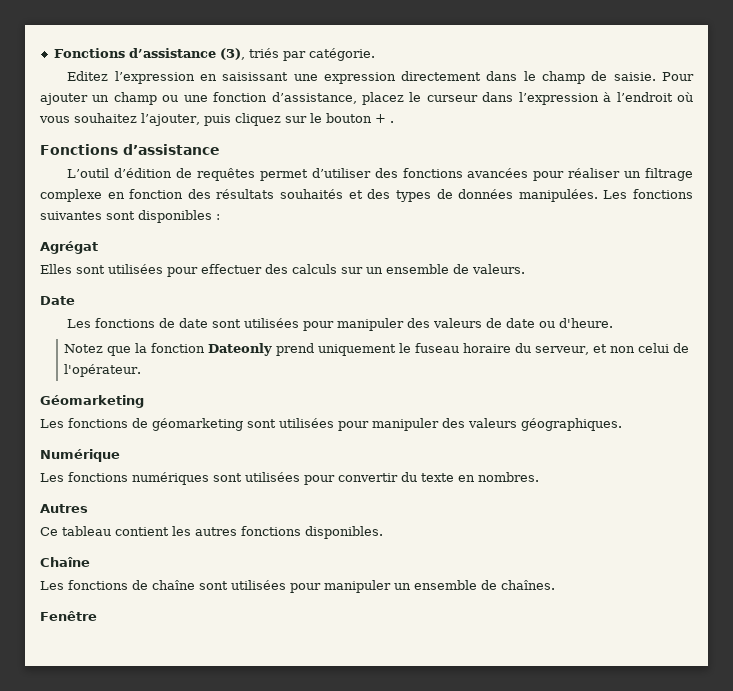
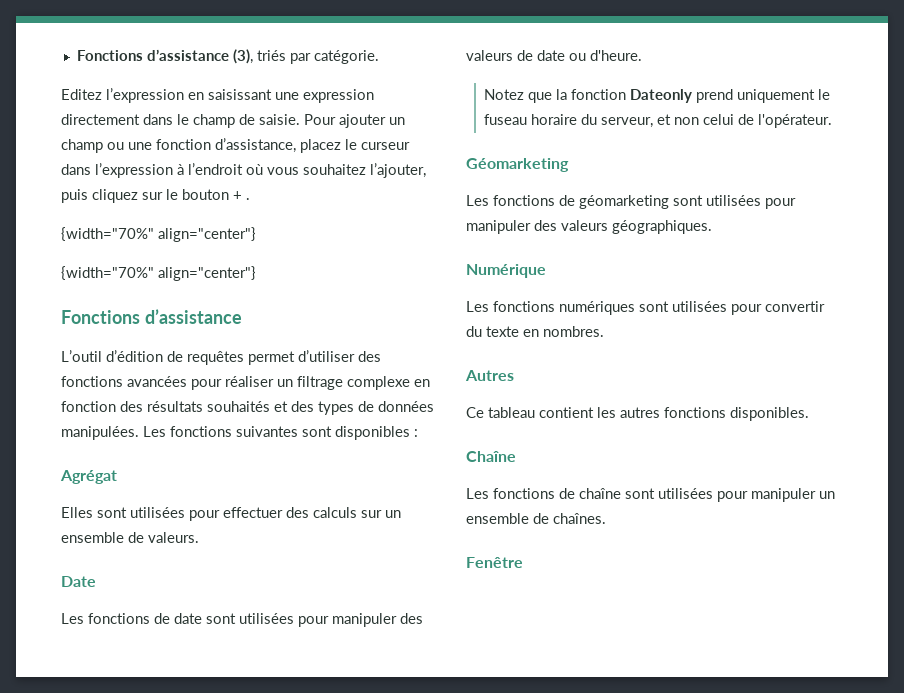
  Pour ajouter un champ ou une fonction d’assistance, placez le curseur dans l’expression à l’endroit où vous souhaitez l’ajouter, puis cliquez sur le bouton + .
+ {width="70%" align="center"}
+ {width="70%" align="center"}

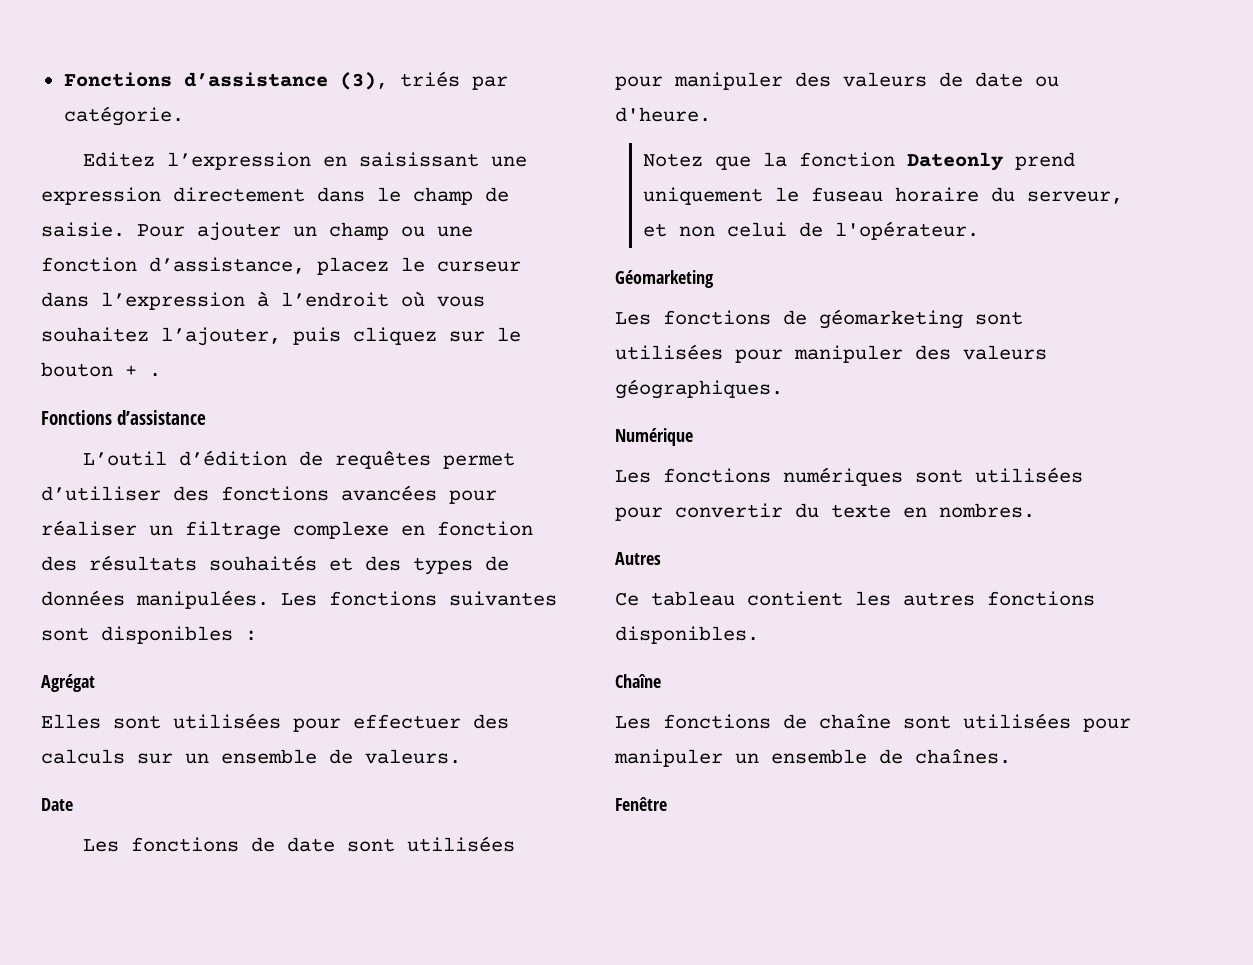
  Pour ajouter un champ ou une fonction d’assistance, placez le curseur dans l’expression à l’endroit où vous souhaitez l’ajouter, puis cliquez sur le bouton + .
- {width="70%" align="center"}
- {width="70%" align="center"}

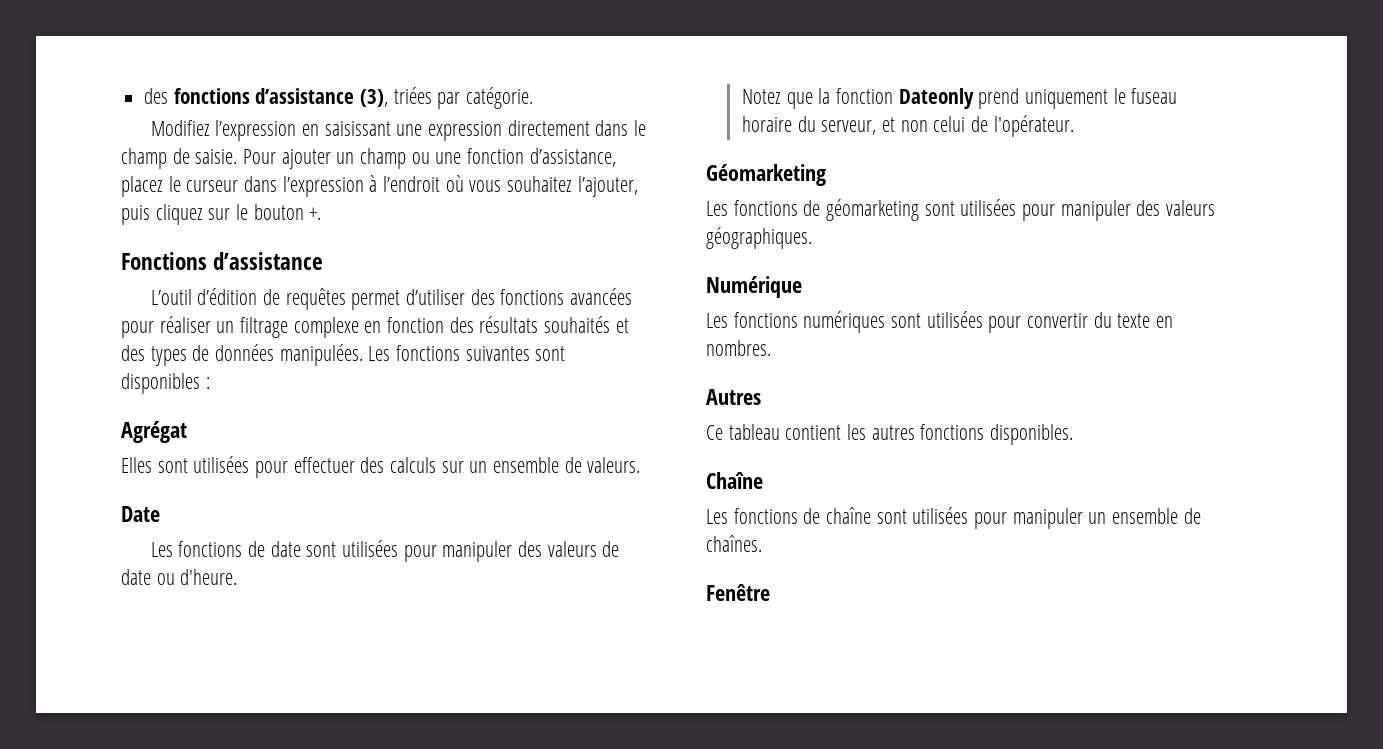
- Fonctions d’assistance (3), triés par catégorie.
+ des fonctions d’assistance (3), triées par catégorie.
- Editez l’expression en saisissant une expression directement dans le champ de saisie.
+ Modifiez l’expression en saisissant une expression directement dans le champ de saisie.
- Pour ajouter un champ ou une fonction d’assistance, placez le curseur dans l’expression à l’endroit où vous souhaitez l’ajouter, puis cliquez sur le bouton + .
+ Pour ajouter un champ ou une fonction d’assistance, placez le curseur dans l’expression à l’endroit où vous souhaitez l’ajouter, puis cliquez sur le bouton +.

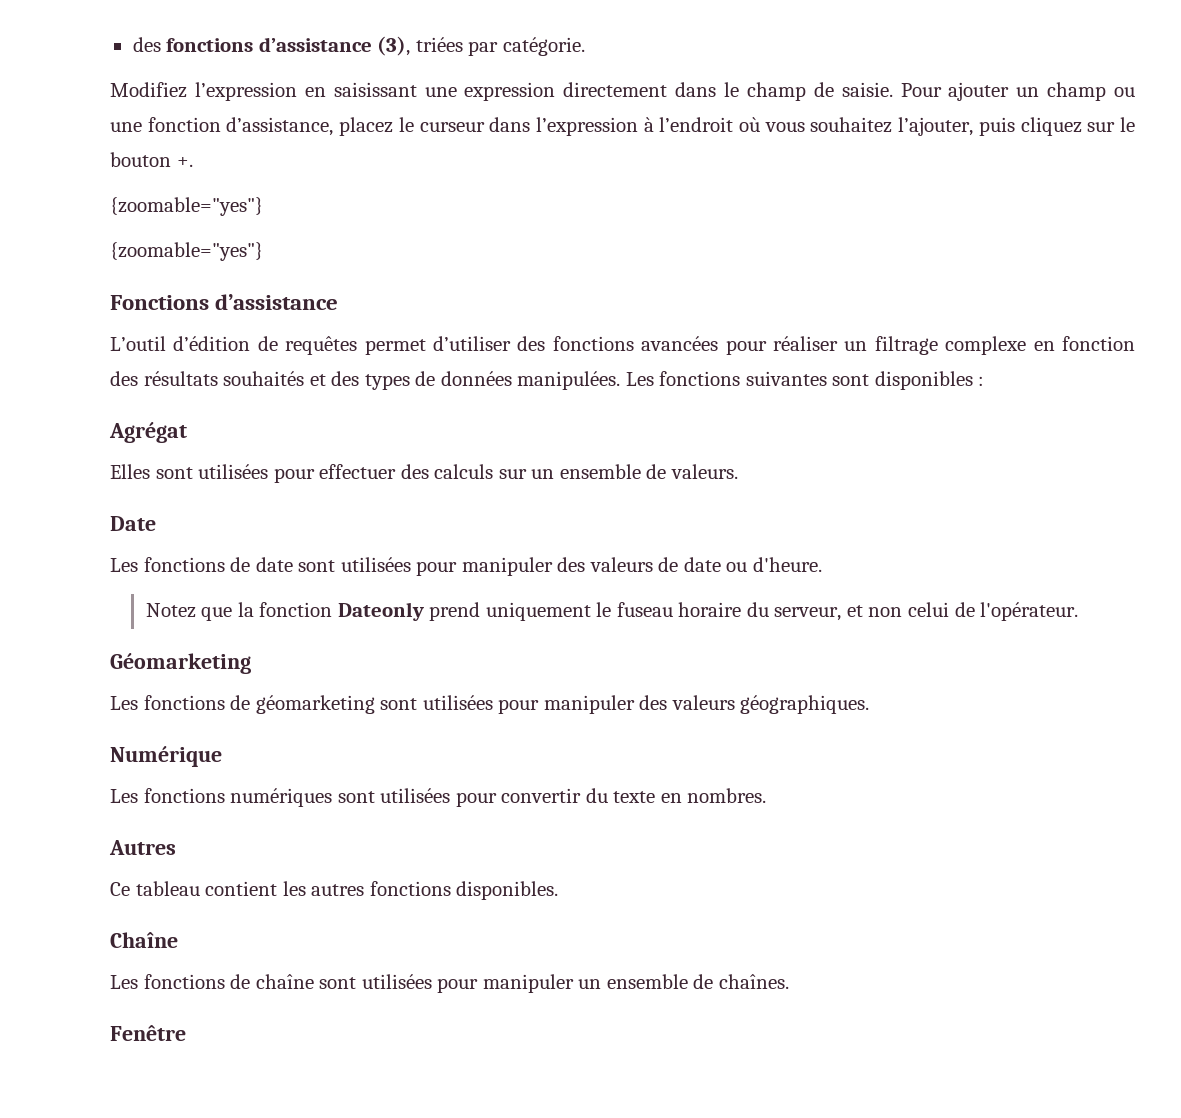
  Pour ajouter un champ ou une fonction d’assistance, placez le curseur dans l’expression à l’endroit où vous souhaitez l’ajouter, puis cliquez sur le bouton +.
+ {zoomable="yes"}
+ {zoomable="yes"}

